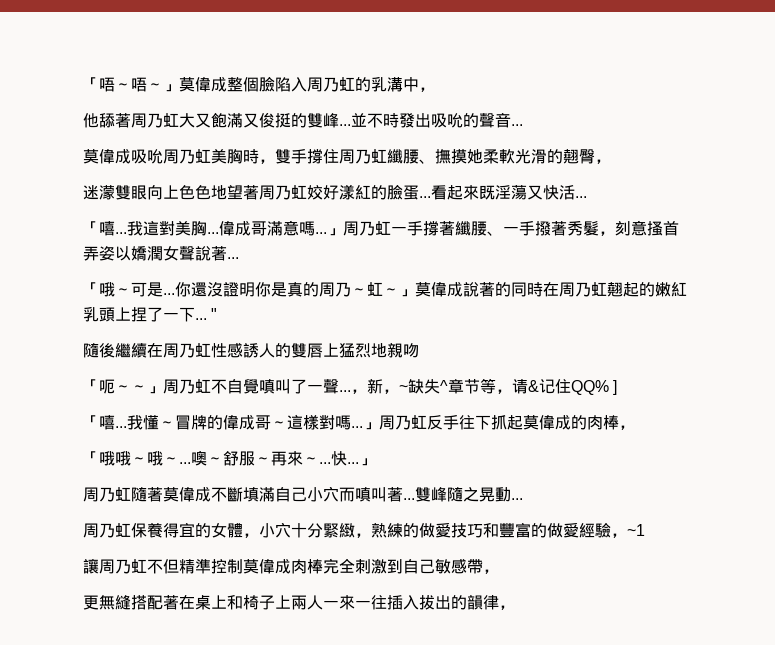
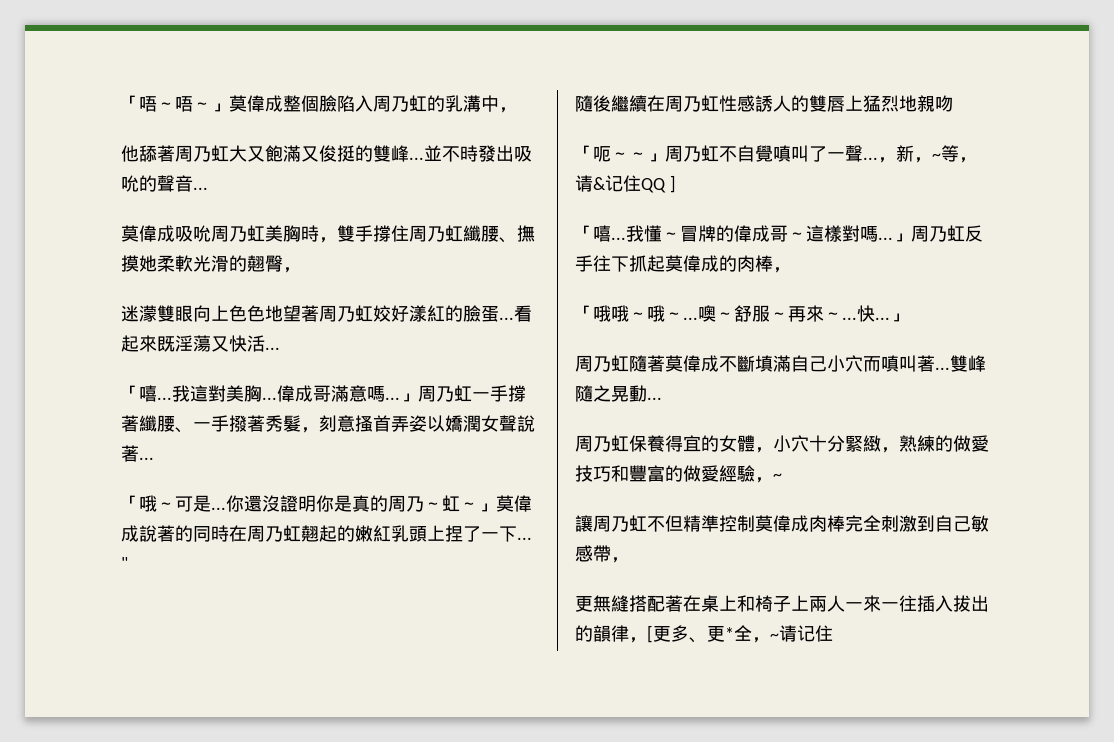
- ，新，~缺失^章节等，请&记住QQ% ]
+ ，新，~等，请&记住QQ ]
- 周乃虹保養得宜的女體，小穴十分緊緻，熟練的做愛技巧和豐富的做愛經驗，~1
+ 周乃虹保養得宜的女體，小穴十分緊緻，熟練的做愛技巧和豐富的做愛經驗，~
- 更無縫搭配著在桌上和椅子上兩人一來一往插入拔出的韻律，
+ 更無縫搭配著在桌上和椅子上兩人一來一往插入拔出的韻律，[更多、更*全，~请记住

